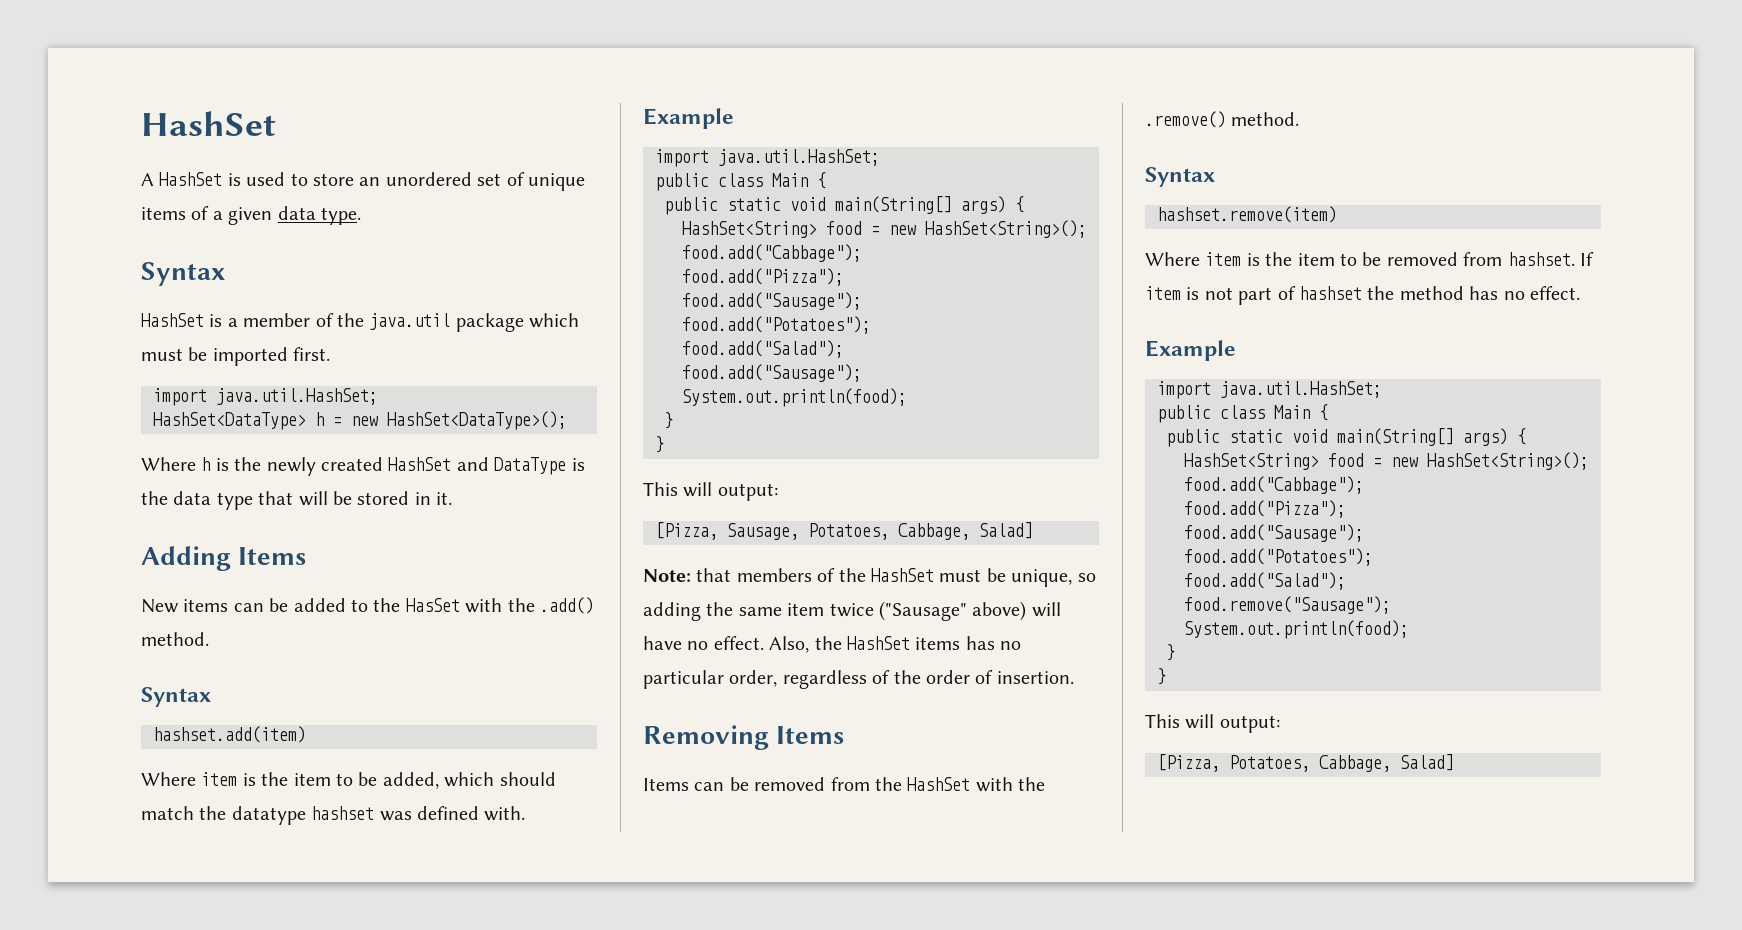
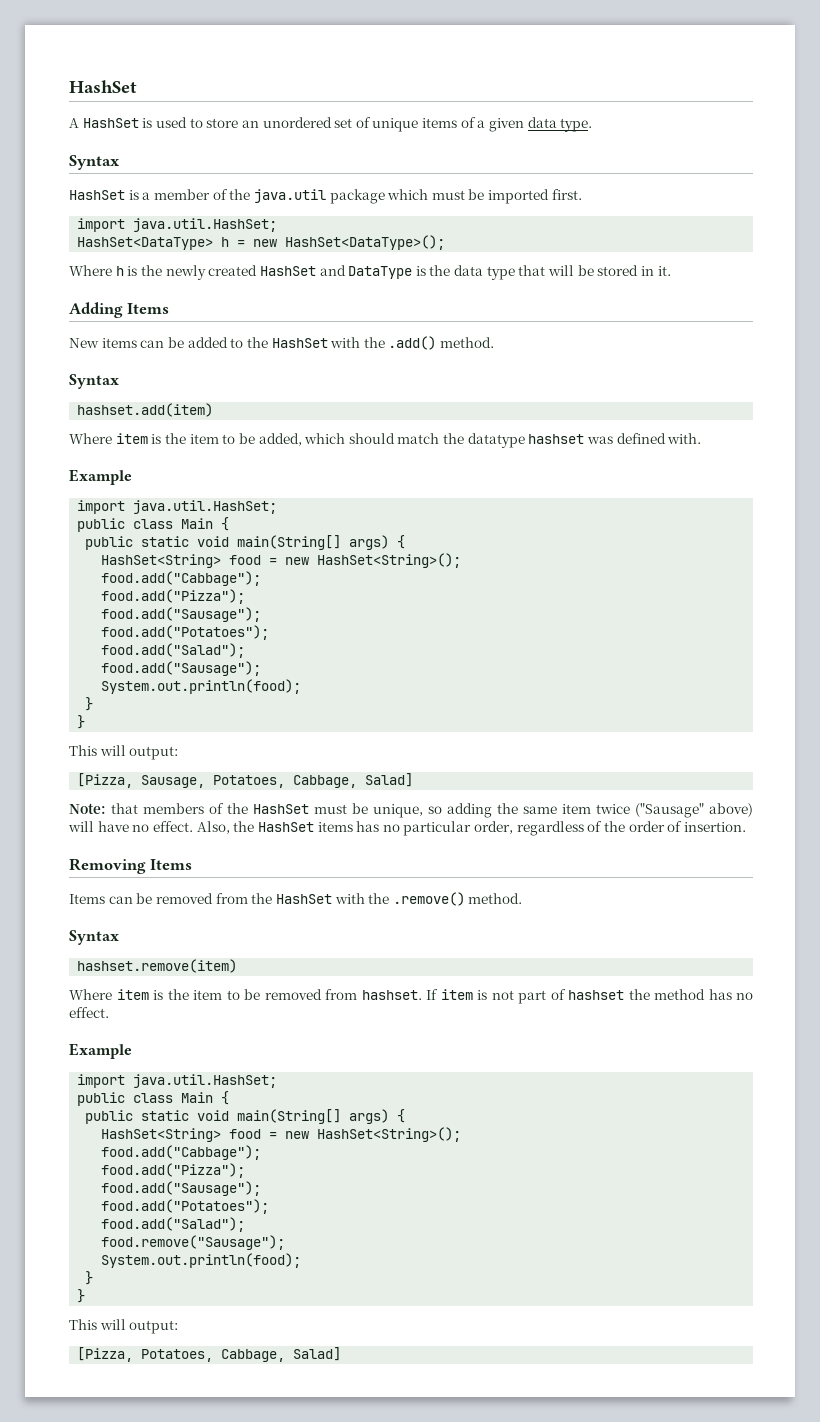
- New items can be added to the HasSet with the .add() method.
+ New items can be added to the HashSet with the .add() method.

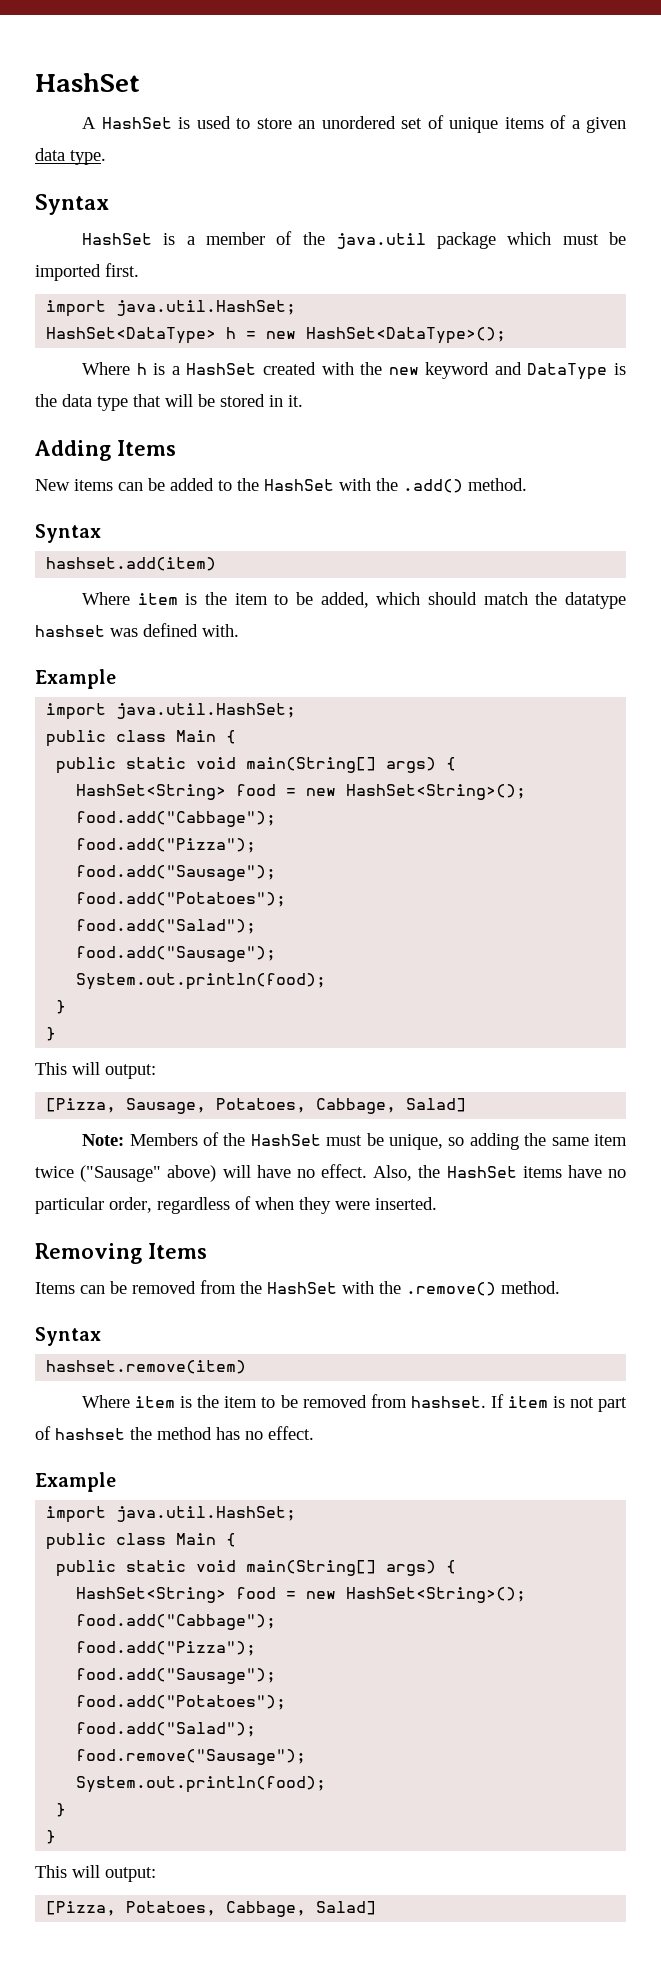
- Where h is the newly created HashSet and DataType is the data type that will be stored in it.
+ Where h is a HashSet created with the new keyword and DataType is the data type that will be stored in it.
- Note: that members of the HashSet must be unique, so adding the same item twice ("Sausage" above) will have no effect.
+ Note: Members of the HashSet must be unique, so adding the same item twice ("Sausage" above) will have no effect.
- Also, the HashSet items has no particular order, regardless of the order of insertion.
+ Also, the HashSet items have no particular order, regardless of when they were inserted.

